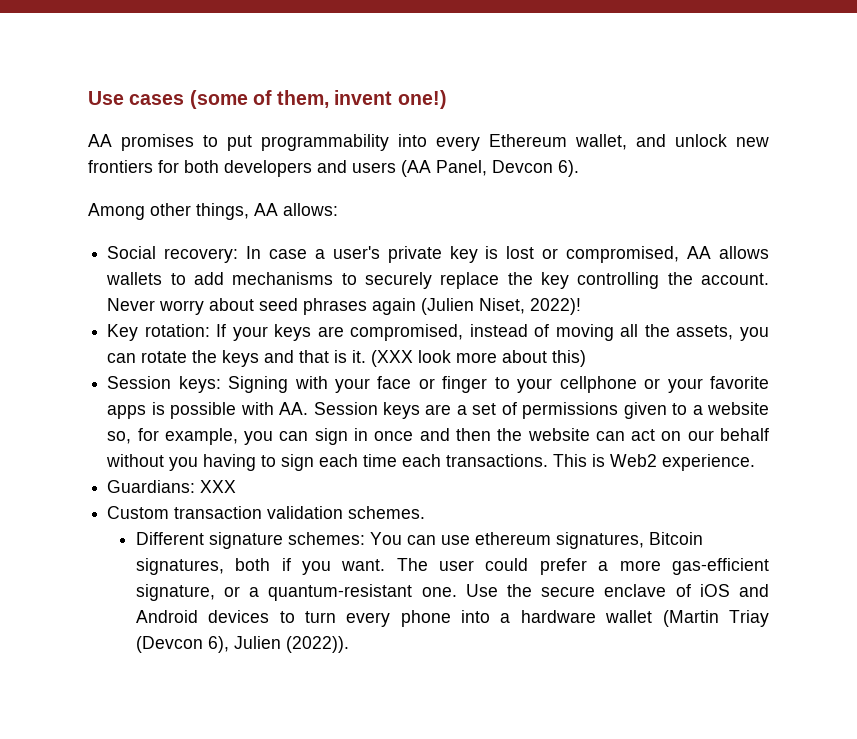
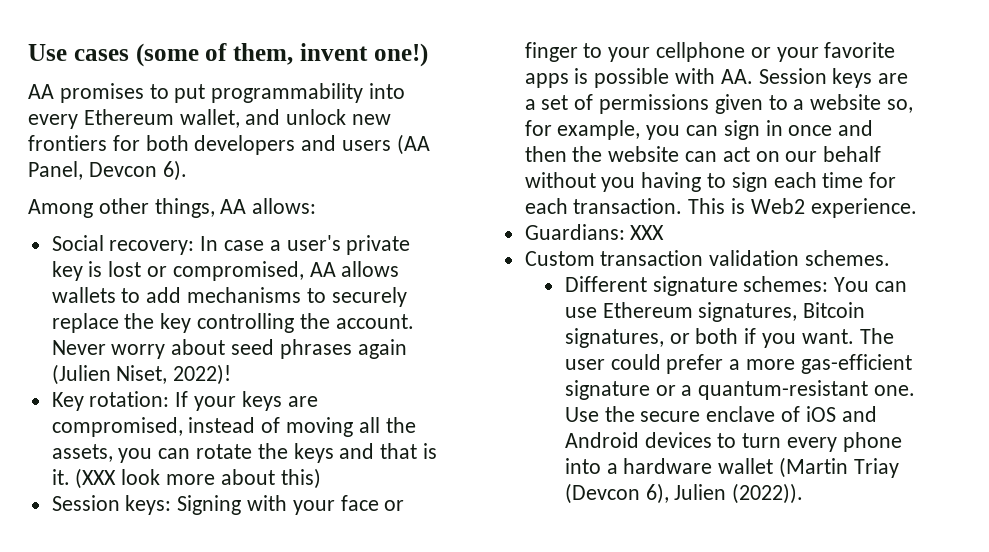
- Session keys: Signing with your face or finger to your cellphone or your favorite apps is possible with AA. Session keys are a set of permissions given to a website so, for example, you can sign in once and then the website can act on our behalf without you having to sign each time each transactions.
+ Session keys: Signing with your face or finger to your cellphone or your favorite apps is possible with AA. Session keys are a set of permissions given to a website so, for example, you can sign in once and then the website can act on our behalf without you having to sign each time for each transaction.
- Different signature schemes: You can use ethereum signatures, Bitcoin signatures, both if you want.
+ Different signature schemes: You can use Ethereum signatures, Bitcoin signatures, or both if you want.
- The user could prefer a more gas-efficient signature, or a quantum-resistant one.
+ The user could prefer a more gas-efficient signature or a quantum-resistant one.

